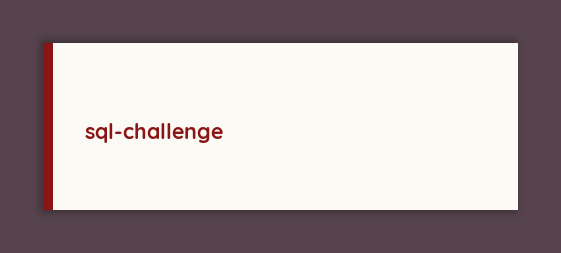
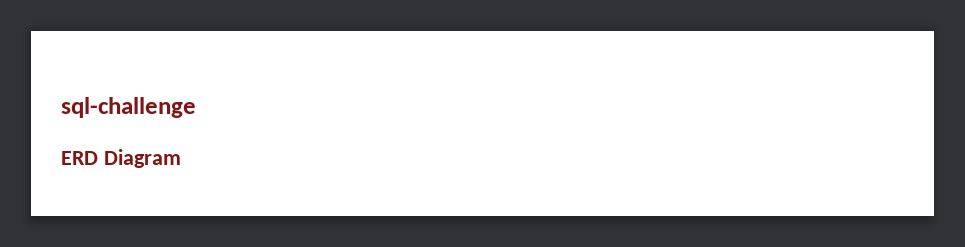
+ ERD Diagram

